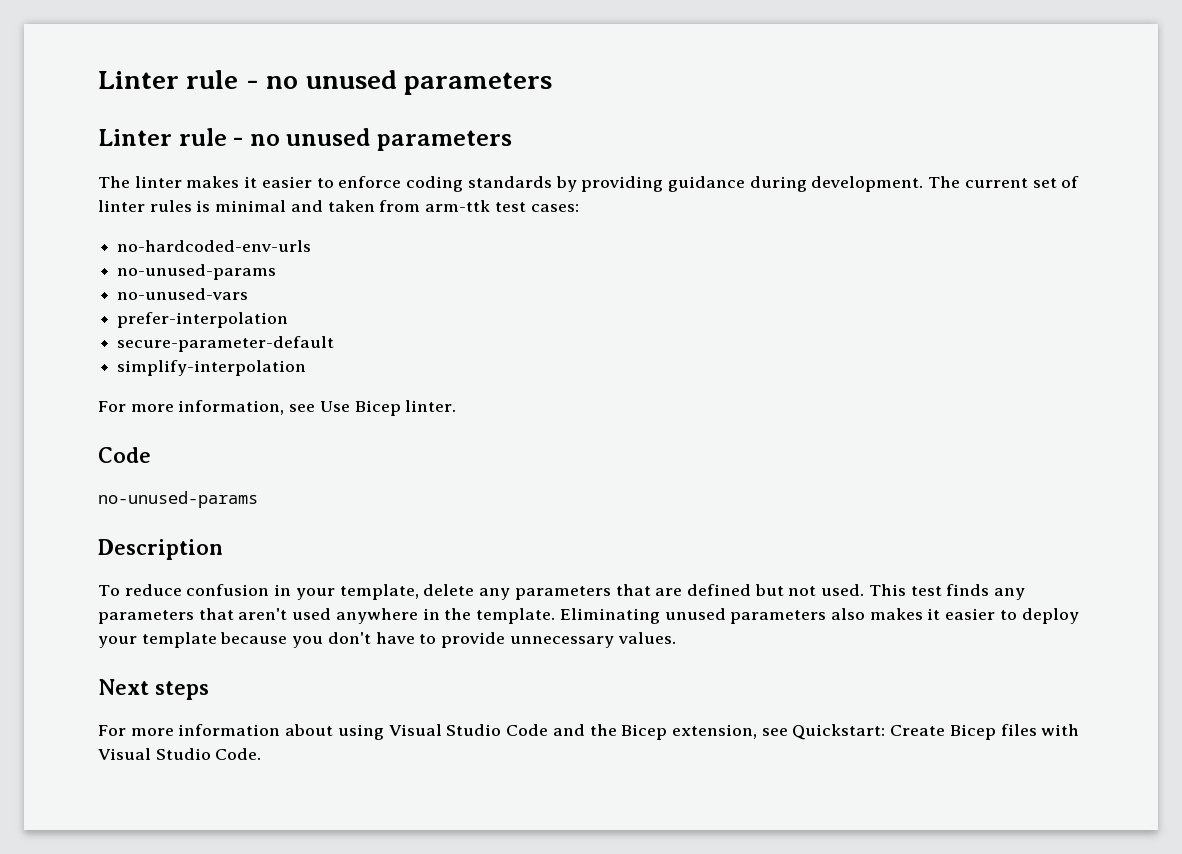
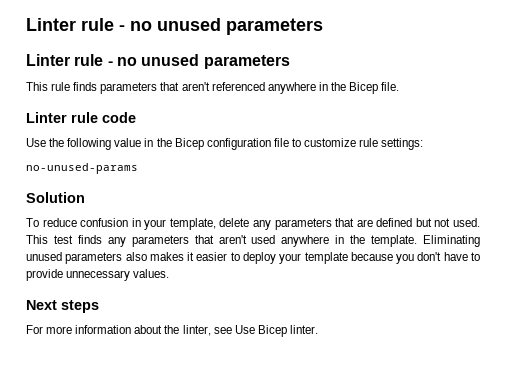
- The linter makes it easier to enforce coding standards by providing guidance during development. The current set of linter rules is minimal and taken from arm-ttk test cases:
- no-hardcoded-env-urls
+ This rule finds parameters that aren't referenced anywhere in the Bicep file.
+ Linter rule code
+ Use the following value in the Bicep configuration file to customize rule settings:
  no-unused-params
- no-unused-vars
- prefer-interpolation
- secure-parameter-default
- simplify-interpolation
- For more information, see Use Bicep linter.
- Code
- no-unused-params
- Description
+ Solution
- For more information about using Visual Studio Code and the Bicep extension, see Quickstart: Create Bicep files with Visual Studio Code.
+ For more information about the linter, see Use Bicep linter.

